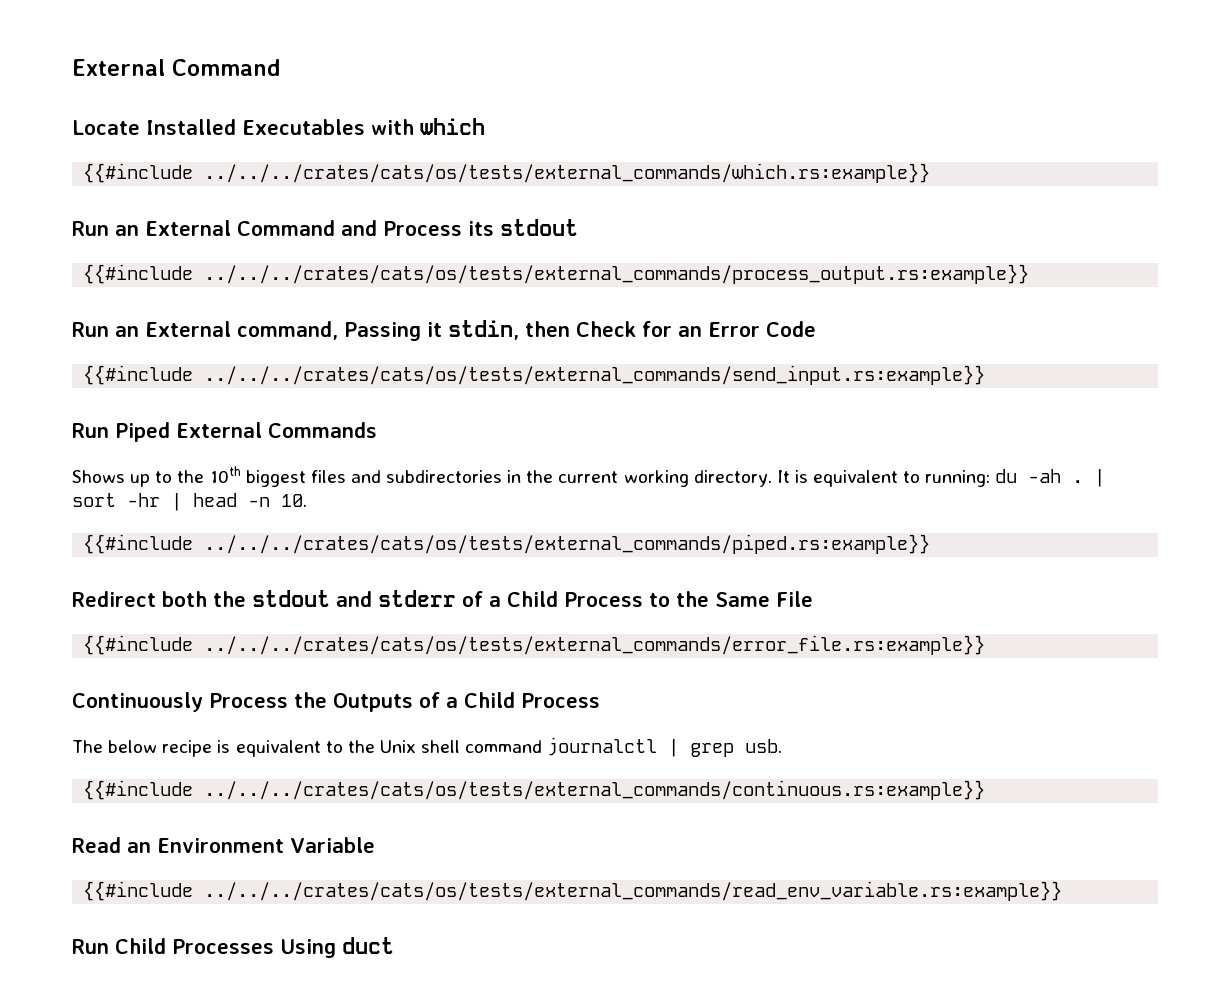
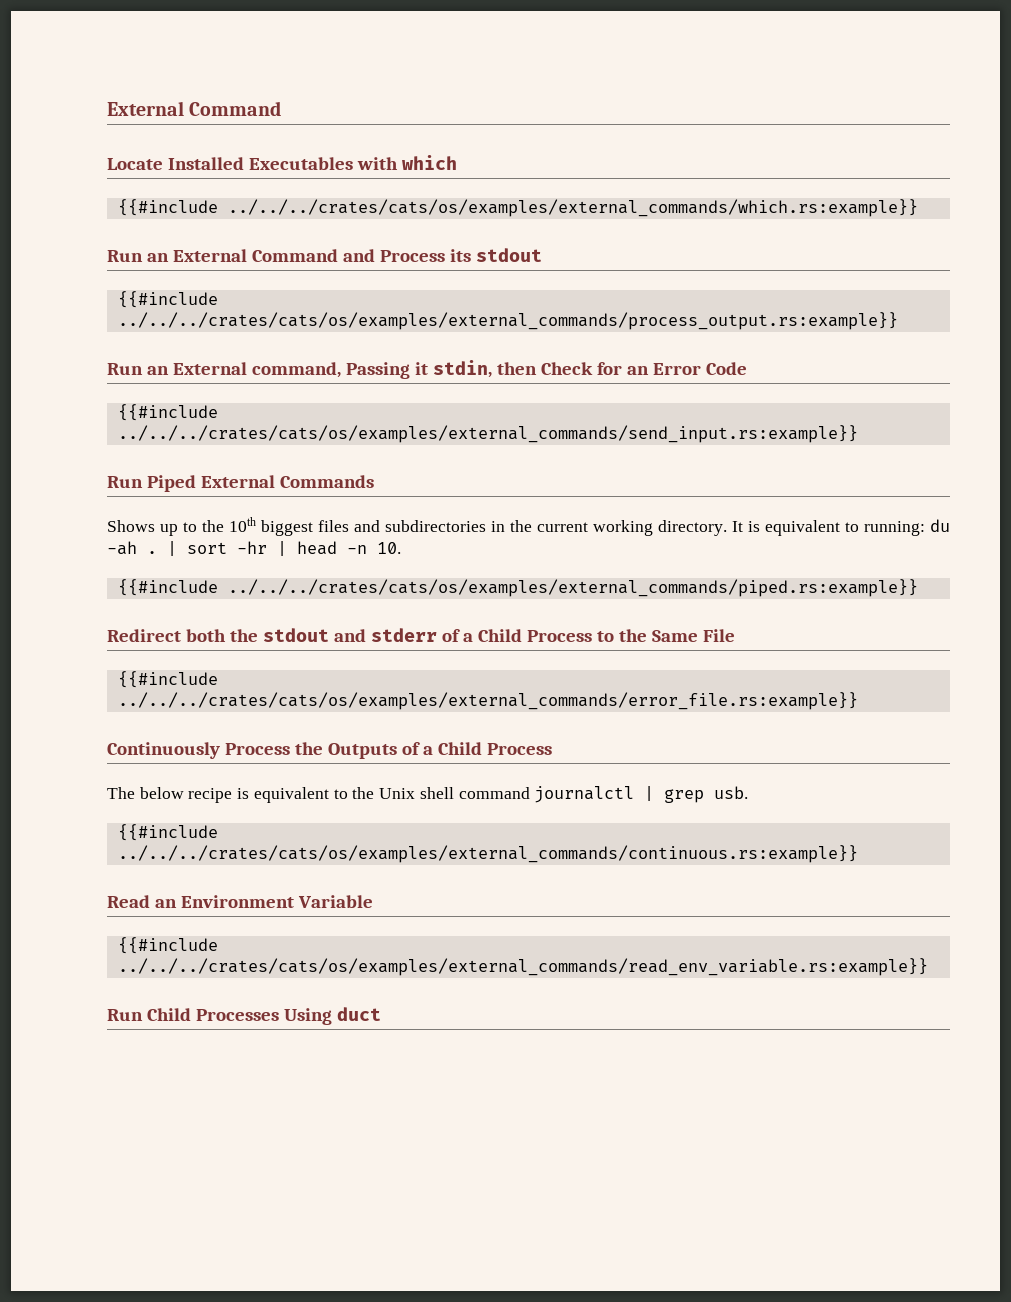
- {{#include ../../../crates/cats/os/tests/external_commands/which.rs:example}}
+ {{#include ../../../crates/cats/os/examples/external_commands/which.rs:example}}
- {{#include ../../../crates/cats/os/tests/external_commands/process_output.rs:example}}
+ {{#include ../../../crates/cats/os/examples/external_commands/process_output.rs:example}}
- {{#include ../../../crates/cats/os/tests/external_commands/send_input.rs:example}}
+ {{#include ../../../crates/cats/os/examples/external_commands/send_input.rs:example}}
- {{#include ../../../crates/cats/os/tests/external_commands/piped.rs:example}}
+ {{#include ../../../crates/cats/os/examples/external_commands/piped.rs:example}}
- {{#include ../../../crates/cats/os/tests/external_commands/error_file.rs:example}}
+ {{#include ../../../crates/cats/os/examples/external_commands/error_file.rs:example}}
- {{#include ../../../crates/cats/os/tests/external_commands/continuous.rs:example}}
+ {{#include ../../../crates/cats/os/examples/external_commands/continuous.rs:example}}
- {{#include ../../../crates/cats/os/tests/external_commands/read_env_variable.rs:example}}
+ {{#include ../../../crates/cats/os/examples/external_commands/read_env_variable.rs:example}}

